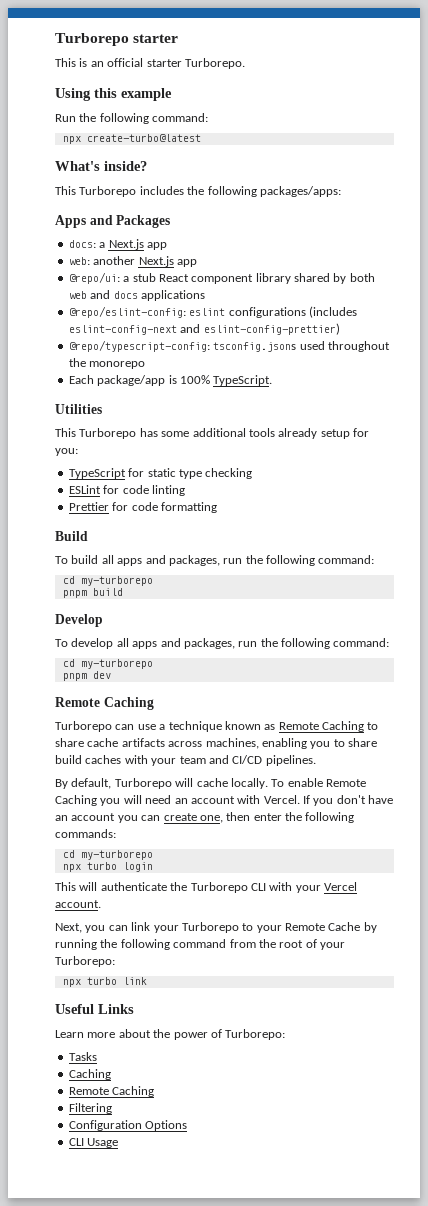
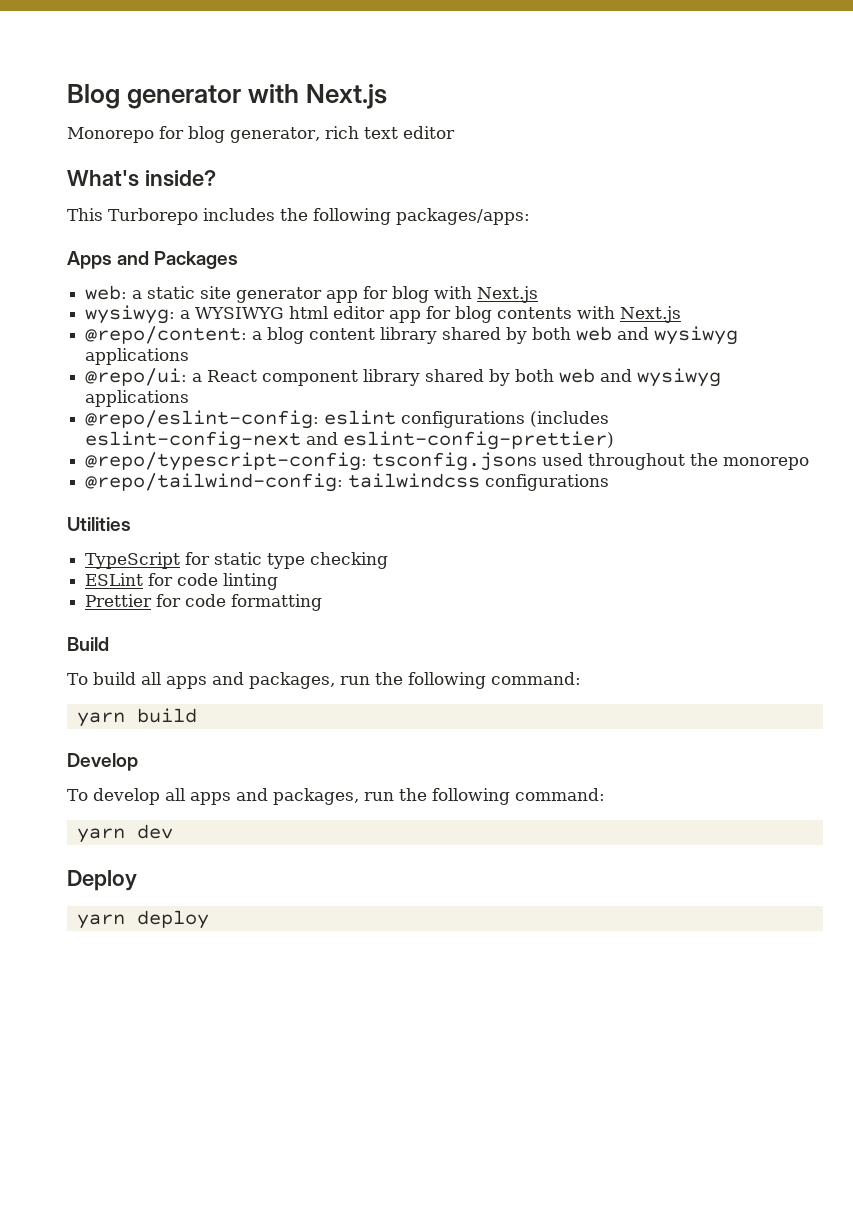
- Turborepo starter
- This is an official starter Turborepo.
- Using this example
- Run the following command:
- npx create-turbo@latest
+ Blog generator with Next.js
+ Monorepo for blog generator, rich text editor
- docs: a Next.js app
- web: another Next.js app
+ web: a static site generator app for blog with Next.js
+ wysiwyg: a WYSIWYG html editor app for blog contents with Next.js
+ @repo/content: a blog content library shared by both web and wysiwyg applications
- @repo/ui: a stub React component library shared by both web and docs applications
+ @repo/ui: a React component library shared by both web and wysiwyg applications
- Each package/app is 100% TypeScript.
+ @repo/tailwind-config: tailwindcss configurations
  Utilities
- This Turborepo has some additional tools already setup for you:
  To build all apps and packages, run the following command:
- cd my-turborepo
- pnpm build
+ yarn build
  To develop all apps and packages, run the following command:
- cd my-turborepo
- pnpm dev
- Remote Caching
- Turborepo can use a technique known as Remote Caching to share cache artifacts across machines, enabling you to share build caches with your team and CI/CD pipelines.
- By default, Turborepo will cache locally. To enable Remote Caching you will need an account with Vercel. If you don't have an account you can create one, then enter the following commands:
- cd my-turborepo
- npx turbo login
- This will authenticate the Turborepo CLI with your Vercel account.
- Next, you can link your Turborepo to your Remote Cache by running the following command from the root of your Turborepo:
- npx turbo link
- Useful Links
- Learn more about the power of Turborepo:
- Tasks
- Caching
- Remote Caching
- Filtering
- Configuration Options
- CLI Usage
+ yarn dev
+ Deploy
+ yarn deploy

